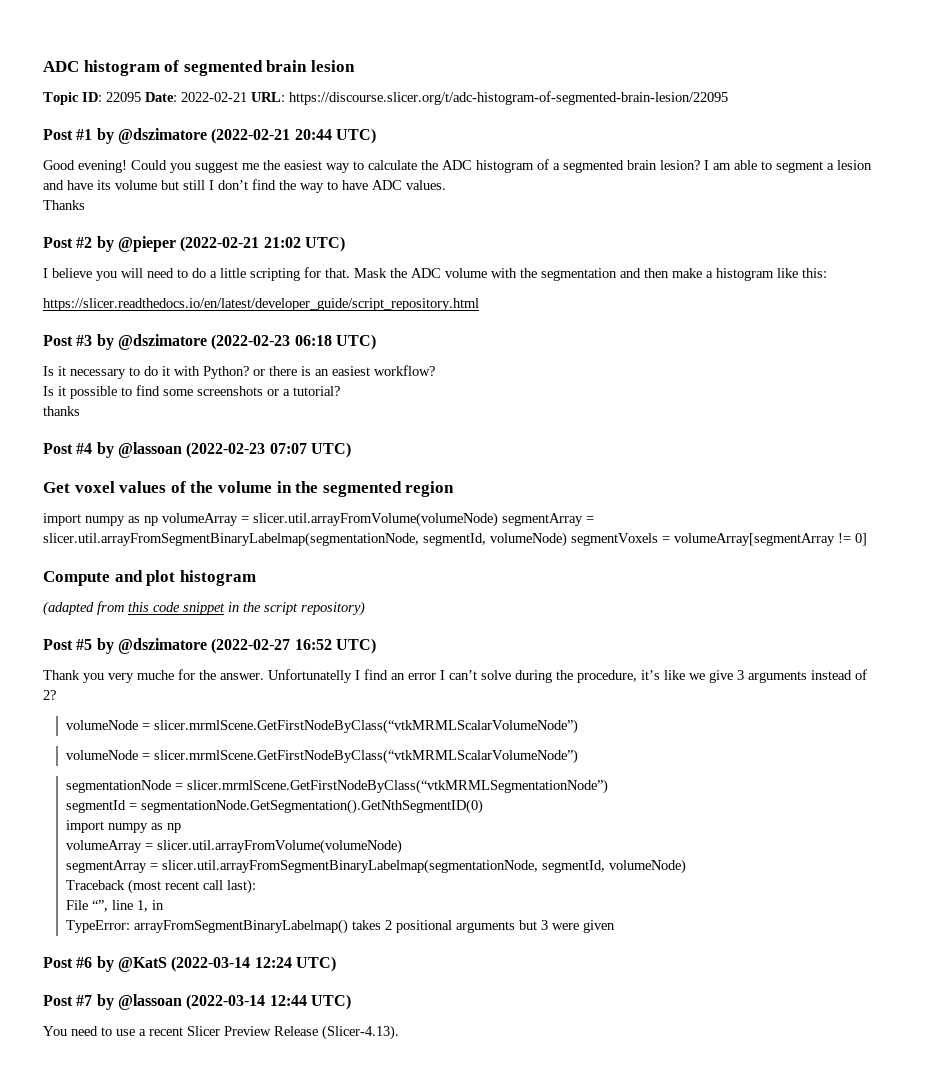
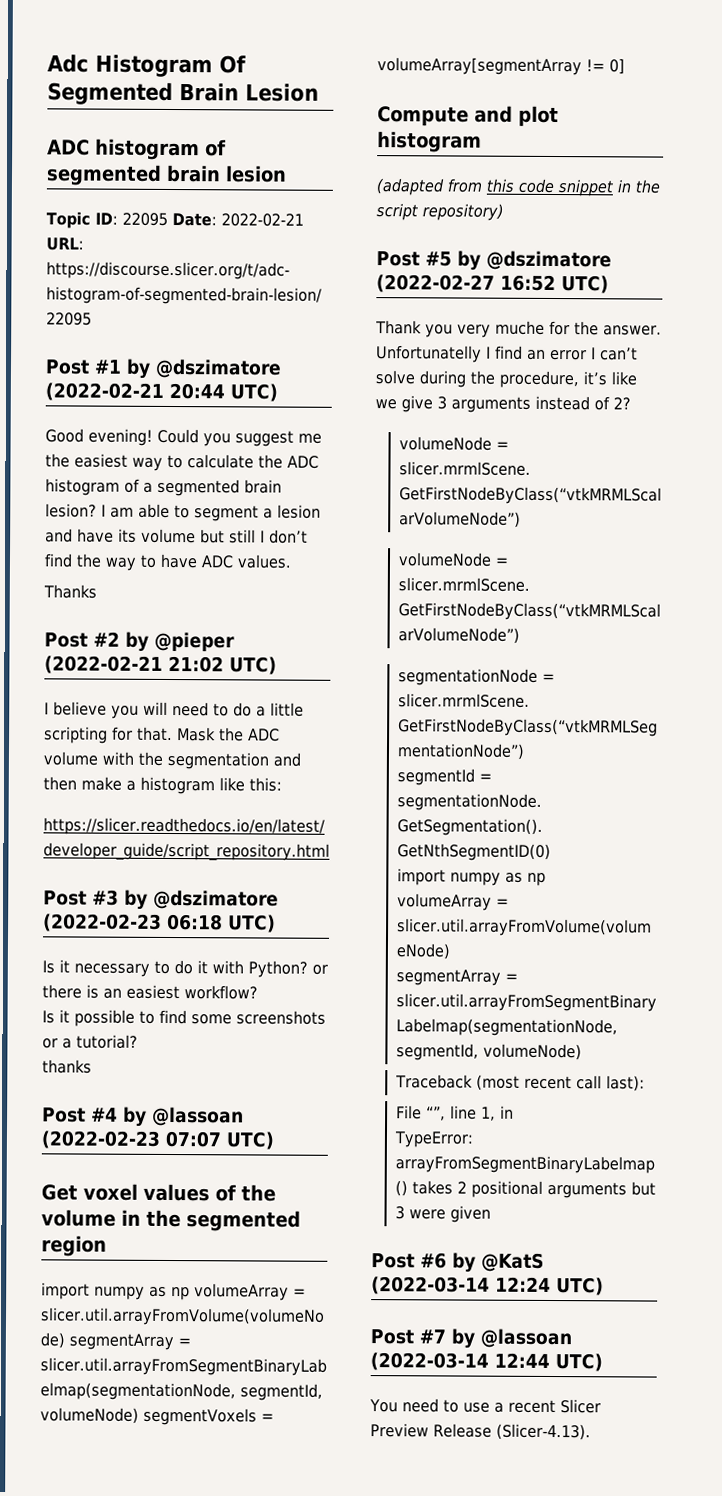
+ Adc Histogram Of Segmented Brain Lesion

